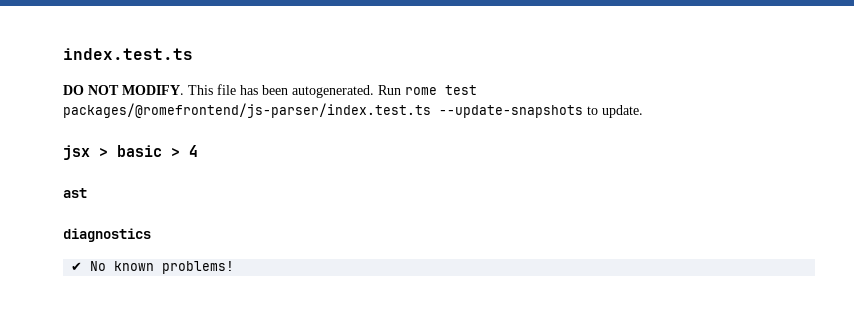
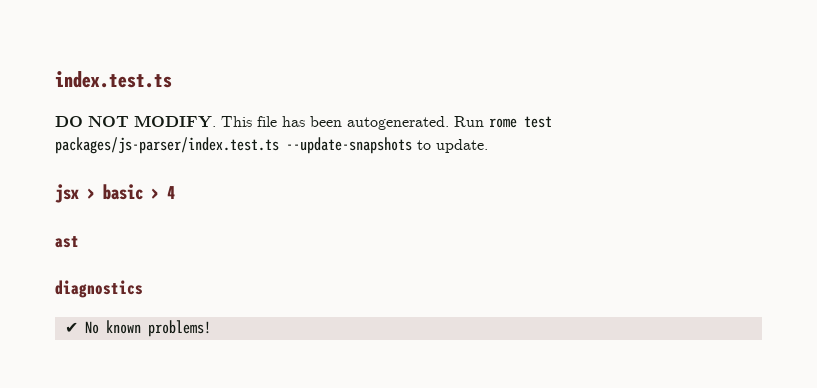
- Run rome test packages/@romefrontend/js-parser/index.test.ts --update-snapshots to update.
+ Run rome test packages/js-parser/index.test.ts --update-snapshots to update.

